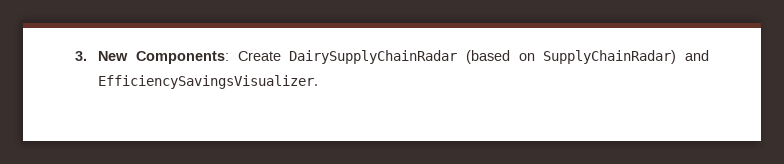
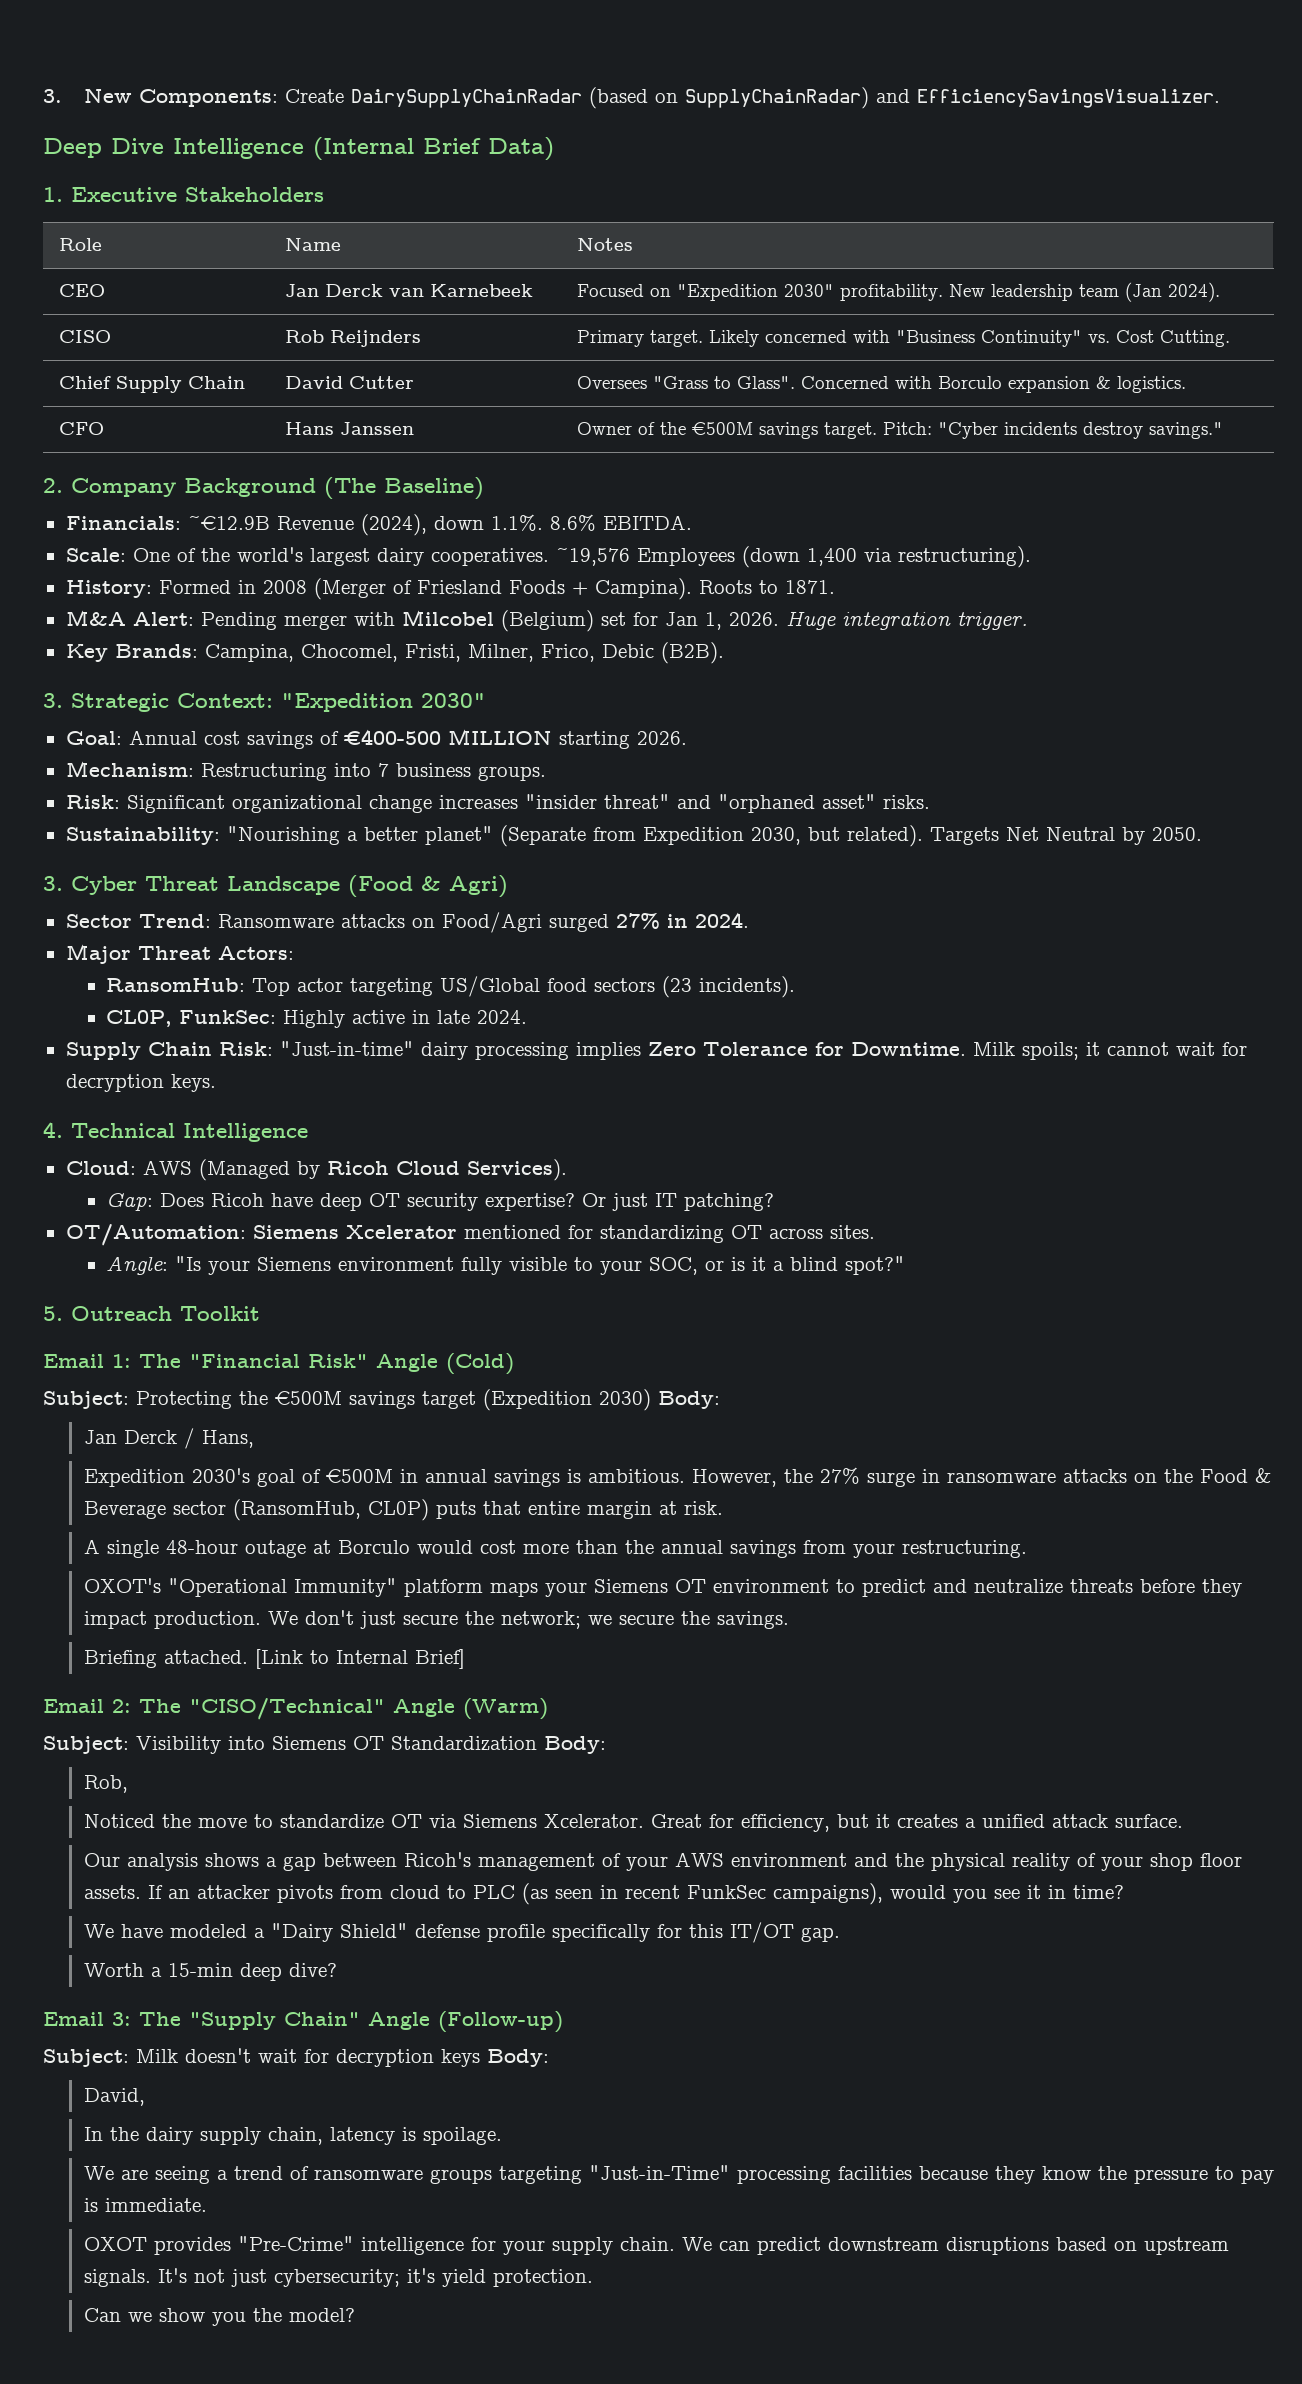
+ Deep Dive Intelligence (Internal Brief Data)
+ 1. Executive Stakeholders
+ Role | Name | Notes
+ CEO | Jan Derck van Karnebeek | Focused on "Expedition 2030" profitability. New leadership team (Jan 2024).
+ CISO | Rob Reijnders | Primary target. Likely concerned with "Business Continuity" vs. Cost Cutting.
+ Chief Supply Chain | David Cutter | Oversees "Grass to Glass". Concerned with Borculo expansion & logistics.
+ CFO | Hans Janssen | Owner of the €500M savings target. Pitch: "Cyber incidents destroy savings."
+ 2. Company Background (The Baseline)
+ Financials: ~€12.9B Revenue (2024), down 1.1%. 8.6% EBITDA.
+ Scale: One of the world's largest dairy cooperatives. ~19,576 Employees (down 1,400 via restructuring).
+ History: Formed in 2008 (Merger of Friesland Foods + Campina). Roots to 1871.
+ M&A Alert: Pending merger with Milcobel (Belgium) set for Jan 1, 2026. Huge integration trigger.
+ Key Brands: Campina, Chocomel, Fristi, Milner, Frico, Debic (B2B).
+ 3. Strategic Context: "Expedition 2030"
+ Goal: Annual cost savings of €400-500 MILLION starting 2026.
+ Mechanism: Restructuring into 7 business groups.
+ Risk: Significant organizational change increases "insider threat" and "orphaned asset" risks.
+ Sustainability: "Nourishing a better planet" (Separate from Expedition 2030, but related). Targets Net Neutral by 2050.
+ 3. Cyber Threat Landscape (Food & Agri)
+ Sector Trend: Ransomware attacks on Food/Agri surged 27% in 2024.
+ Major Threat Actors:
+ RansomHub: Top actor targeting US/Global food sectors (23 incidents).
+ CL0P, FunkSec: Highly active in late 2024.
+ Supply Chain Risk: "Just-in-time" dairy processing implies Zero Tolerance for Downtime. Milk spoils; it cannot wait for decryption keys.
+ 4. Technical Intelligence
+ Cloud: AWS (Managed by Ricoh Cloud Services).
+ Gap: Does Ricoh have deep OT security expertise? Or just IT patching?
+ OT/Automation: Siemens Xcelerator mentioned for standardizing OT across sites.
+ Angle: "Is your Siemens environment fully visible to your SOC, or is it a blind spot?"
+ 5. Outreach Toolkit
+ Email 1: The "Financial Risk" Angle (Cold)
+ Subject: Protecting the €500M savings target (Expedition 2030) Body:
+ Jan Derck / Hans,
+ Expedition 2030's goal of €500M in annual savings is ambitious. However, the 27% surge in ransomware attacks on the Food & Beverage sector (RansomHub, CL0P) puts that entire margin at risk.
+ A single 48-hour outage at Borculo would cost more than the annual savings from your restructuring.
+ OXOT's "Operational Immunity" platform maps your Siemens OT environment to predict and neutralize threats before they impact production. We don't just secure the network; we secure the savings.
+ Briefing attached. [Link to Internal Brief]
+ Email 2: The "CISO/Technical" Angle (Warm)
+ Subject: Visibility into Siemens OT Standardization Body:
+ Rob,
+ Noticed the move to standardize OT via Siemens Xcelerator. Great for efficiency, but it creates a unified attack surface.
+ Our analysis shows a gap between Ricoh's management of your AWS environment and the physical reality of your shop floor assets. If an attacker pivots from cloud to PLC (as seen in recent FunkSec campaigns), would you see it in time?
+ We have modeled a "Dairy Shield" defense profile specifically for this IT/OT gap.
+ Worth a 15-min deep dive?
+ Email 3: The "Supply Chain" Angle (Follow-up)
+ Subject: Milk doesn't wait for decryption keys Body:
+ David,
+ In the dairy supply chain, latency is spoilage.
+ We are seeing a trend of ransomware groups targeting "Just-in-Time" processing facilities because they know the pressure to pay is immediate.
+ OXOT provides "Pre-Crime" intelligence for your supply chain. We can predict downstream disruptions based on upstream signals. It's not just cybersecurity; it's yield protection.
+ Can we show you the model?

